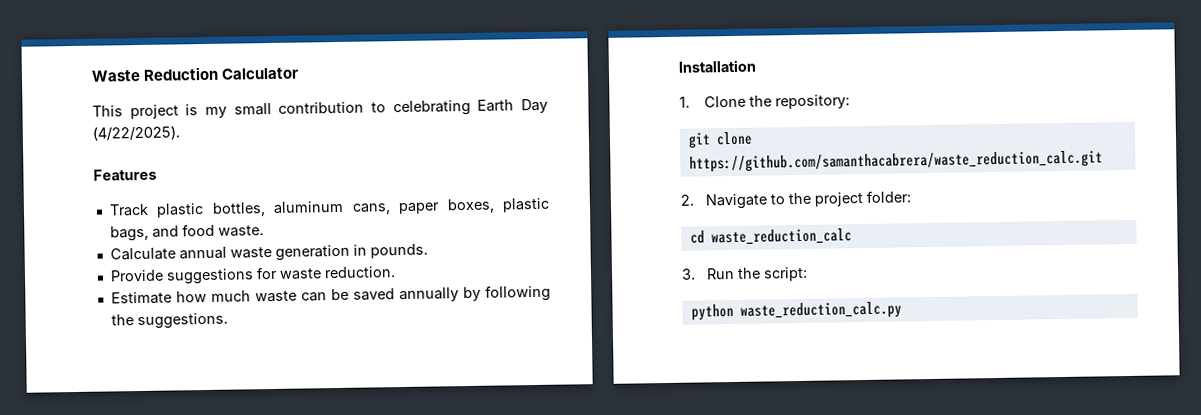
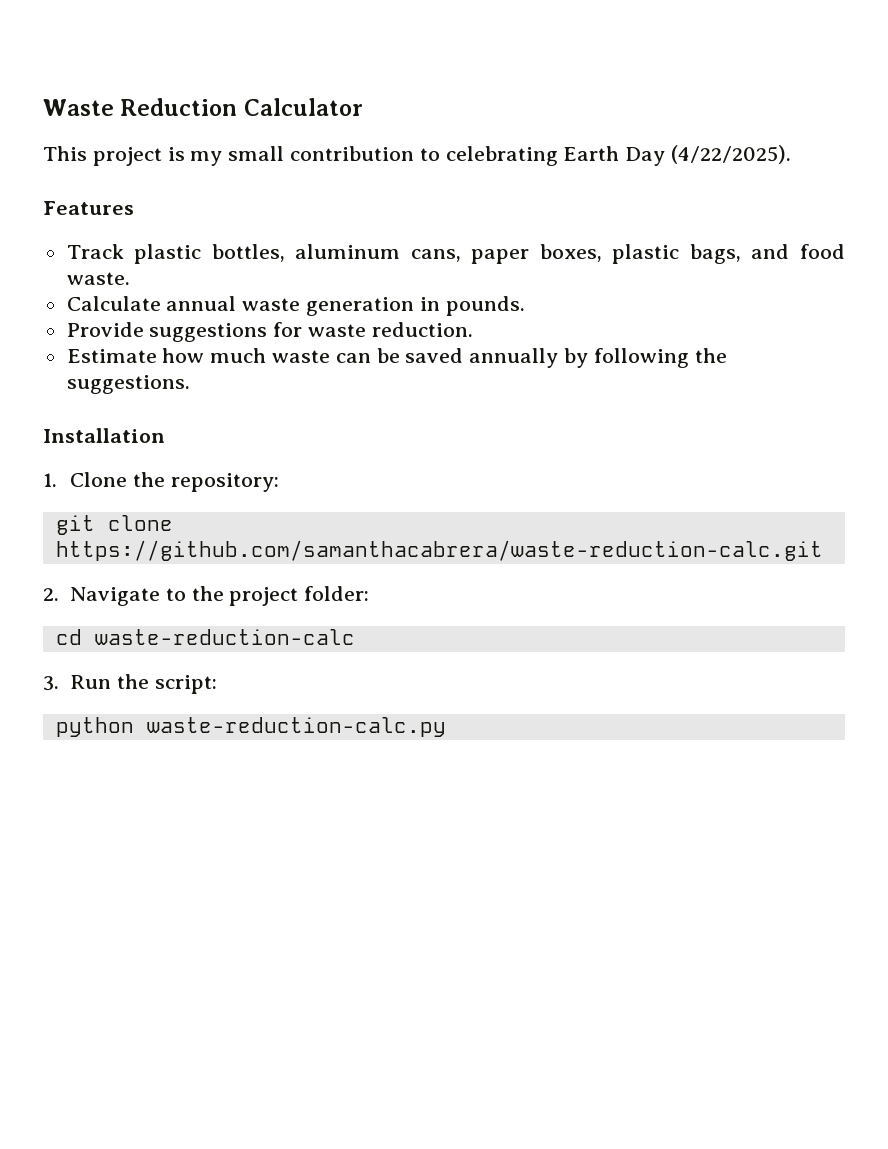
- git clone https://github.com/samanthacabrera/waste_reduction_calc.git
+ git clone https://github.com/samanthacabrera/waste-reduction-calc.git
- cd waste_reduction_calc
+ cd waste-reduction-calc
- python waste_reduction_calc.py
+ python waste-reduction-calc.py

